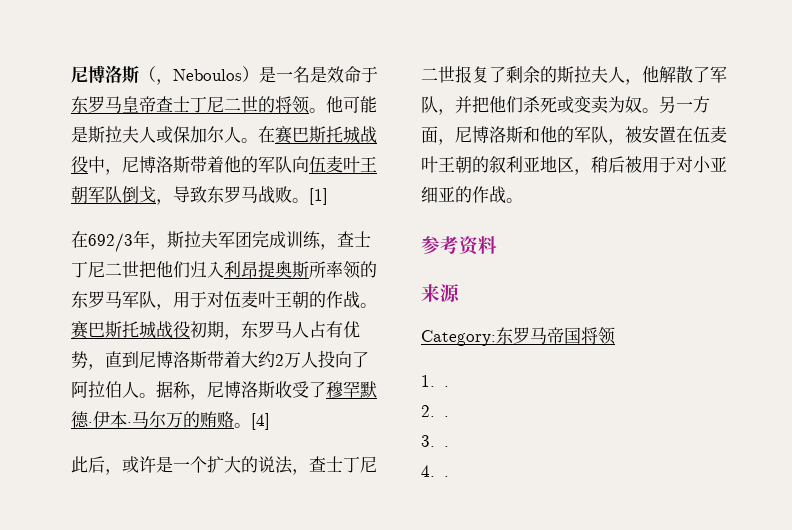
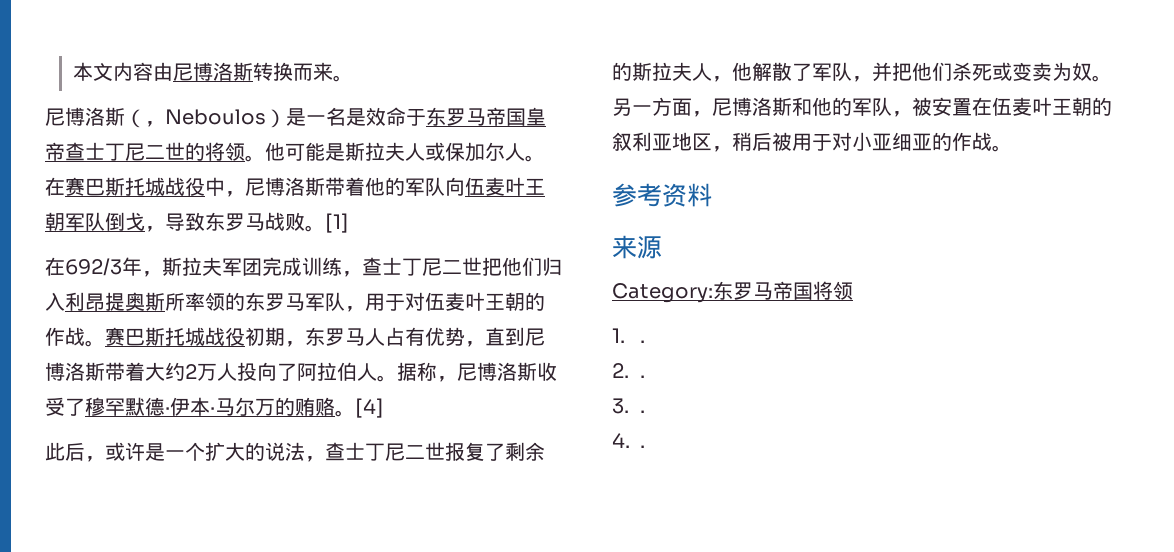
+ 本文内容由尼博洛斯转换而来。
- 尼博洛斯（，Neboulos）是一名是效命于东罗马皇帝查士丁尼二世的将领。
+ 尼博洛斯（，Neboulos）是一名是效命于东罗马帝国皇帝查士丁尼二世的将领。

